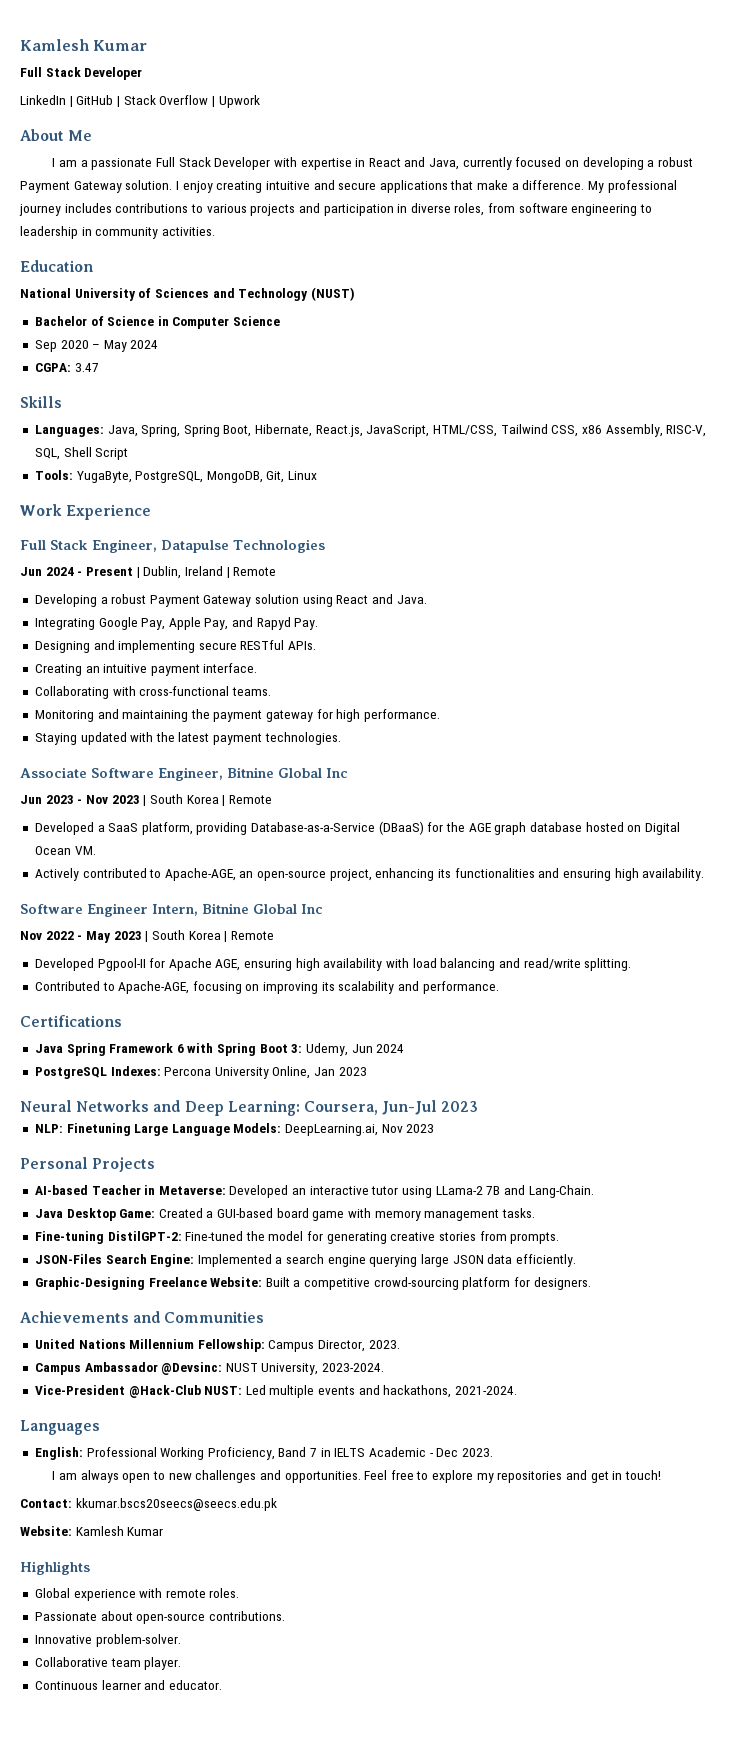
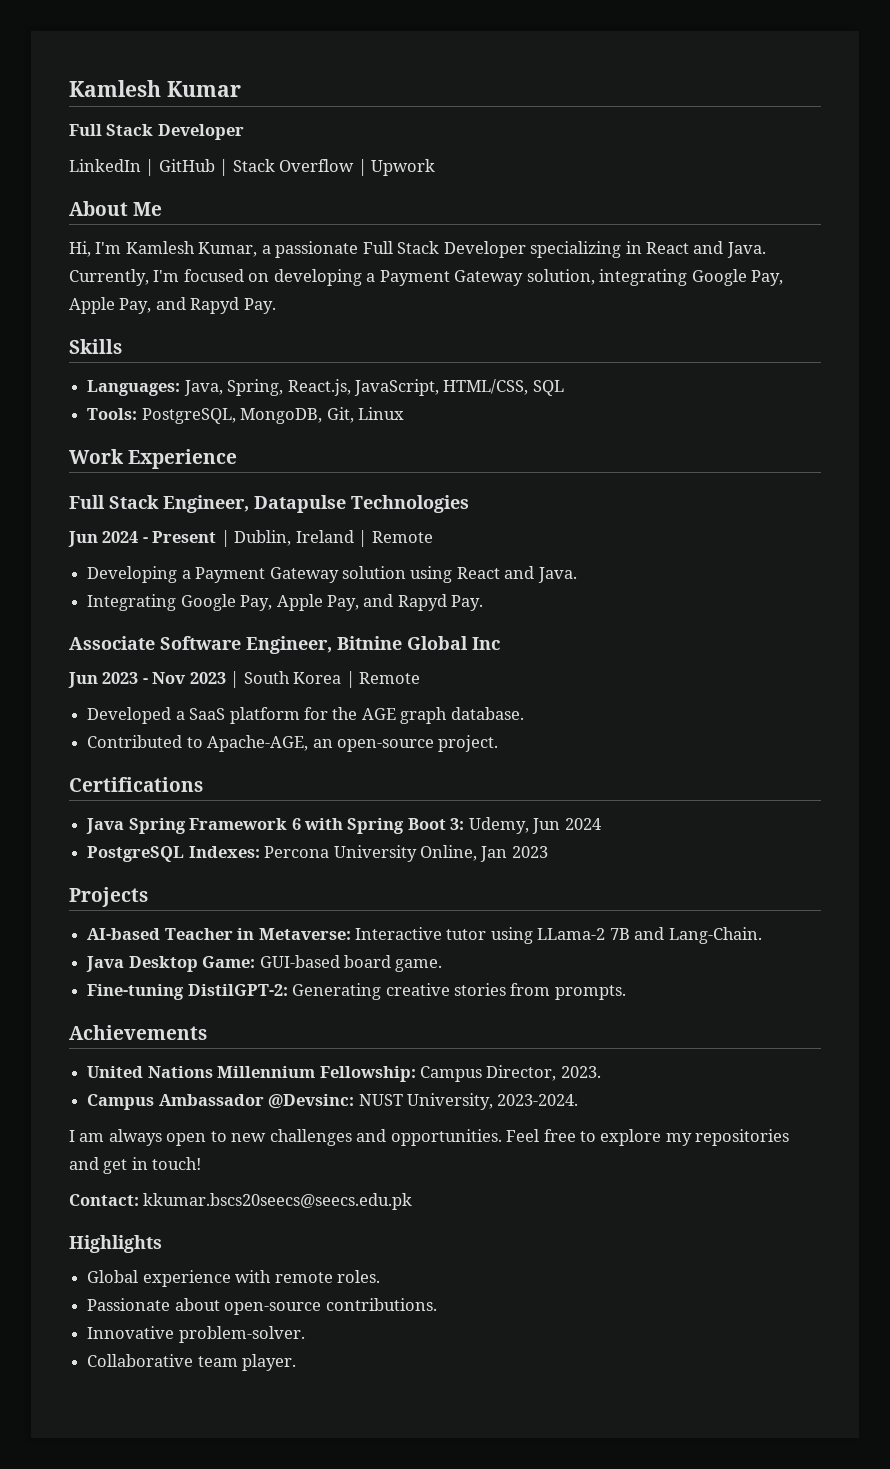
- I am a passionate Full Stack Developer with expertise in React and Java, currently focused on developing a robust Payment Gateway solution. I enjoy creating intuitive and secure applications that make a difference. My professional journey includes contributions to various projects and participation in diverse roles, from software engineering to leadership in community activities.
- Education
- National University of Sciences and Technology (NUST)
- Bachelor of Science in Computer Science
- Sep 2020 – May 2024
- CGPA: 3.47
+ Hi, I'm Kamlesh Kumar, a passionate Full Stack Developer specializing in React and Java. Currently, I'm focused on developing a Payment Gateway solution, integrating Google Pay, Apple Pay, and Rapyd Pay.
  Skills
- Languages: Java, Spring, Spring Boot, Hibernate, React.js, JavaScript, HTML/CSS, Tailwind CSS, x86 Assembly, RISC-V, SQL, Shell Script
+ Languages: Java, Spring, React.js, JavaScript, HTML/CSS, SQL
- Tools: YugaByte, PostgreSQL, MongoDB, Git, Linux
+ Tools: PostgreSQL, MongoDB, Git, Linux
- Developing a robust Payment Gateway solution using React and Java.
+ Developing a Payment Gateway solution using React and Java.
- Designing and implementing secure RESTful APIs.
- Creating an intuitive payment interface.
- Collaborating with cross-functional teams.
- Monitoring and maintaining the payment gateway for high performance.
- Staying updated with the latest payment technologies.
- Developed a SaaS platform, providing Database-as-a-Service (DBaaS) for the AGE graph database hosted on Digital Ocean VM.
- Actively contributed to Apache-AGE, an open-source project, enhancing its functionalities and ensuring high availability.
- Software Engineer Intern, Bitnine Global Inc
- Nov 2022 - May 2023 | South Korea | Remote
- Developed Pgpool-II for Apache AGE, ensuring high availability with load balancing and read/write splitting.
- Contributed to Apache-AGE, focusing on improving its scalability and performance.
+ Developed a SaaS platform for the AGE graph database.
+ Contributed to Apache-AGE, an open-source project.
- Neural Networks and Deep Learning: Coursera, Jun-Jul 2023
- NLP: Finetuning Large Language Models: DeepLearning.ai, Nov 2023
- Personal Projects
+ Projects
- AI-based Teacher in Metaverse: Developed an interactive tutor using LLama-2 7B and Lang-Chain.
+ AI-based Teacher in Metaverse: Interactive tutor using LLama-2 7B and Lang-Chain.
- Java Desktop Game: Created a GUI-based board game with memory management tasks.
- Fine-tuning DistilGPT-2: Fine-tuned the model for generating creative stories from prompts.
- JSON-Files Search Engine: Implemented a search engine querying large JSON data efficiently.
- Graphic-Designing Freelance Website: Built a competitive crowd-sourcing platform for designers.
+ Java Desktop Game: GUI-based board game.
+ Fine-tuning DistilGPT-2: Generating creative stories from prompts.
- Achievements and Communities
+ Achievements
- Vice-President @Hack-Club NUST: Led multiple events and hackathons, 2021-2024.
- Languages
- English: Professional Working Proficiency, Band 7 in IELTS Academic - Dec 2023.
- Website: Kamlesh Kumar
- Continuous learner and educator.

